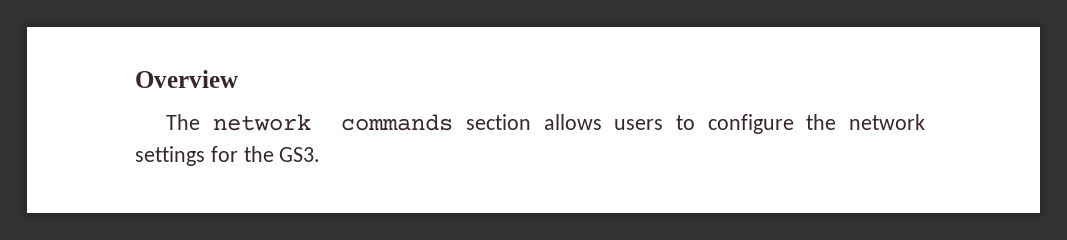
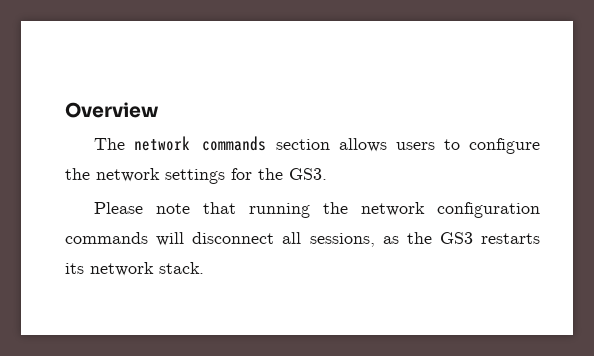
+ Please note that running the network configuration commands will disconnect all sessions, as the GS3 restarts its network stack.

